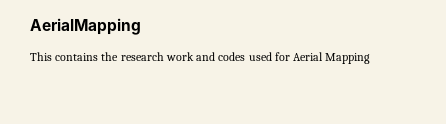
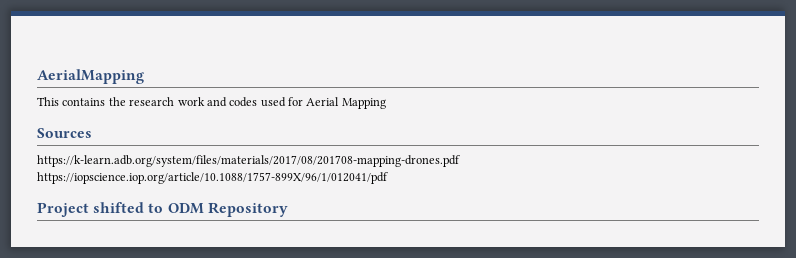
+ Sources
+ https://k-learn.adb.org/system/files/materials/2017/08/201708-mapping-drones.pdf https://iopscience.iop.org/article/10.1088/1757-899X/96/1/012041/pdf
+ Project shifted to ODM Repository

